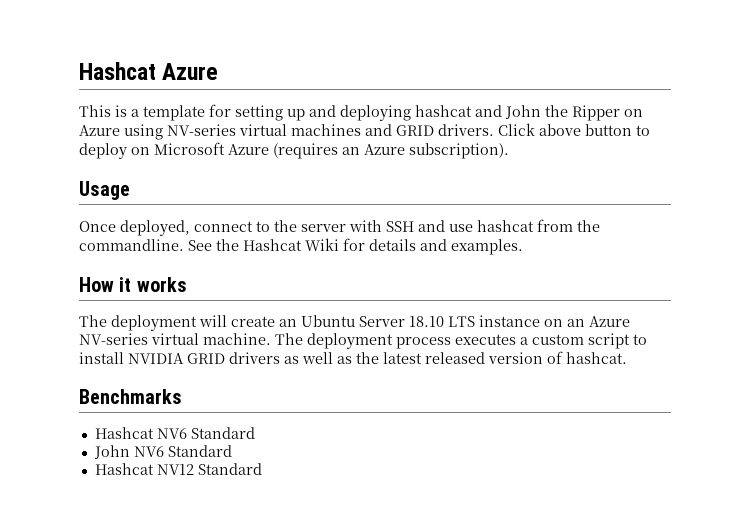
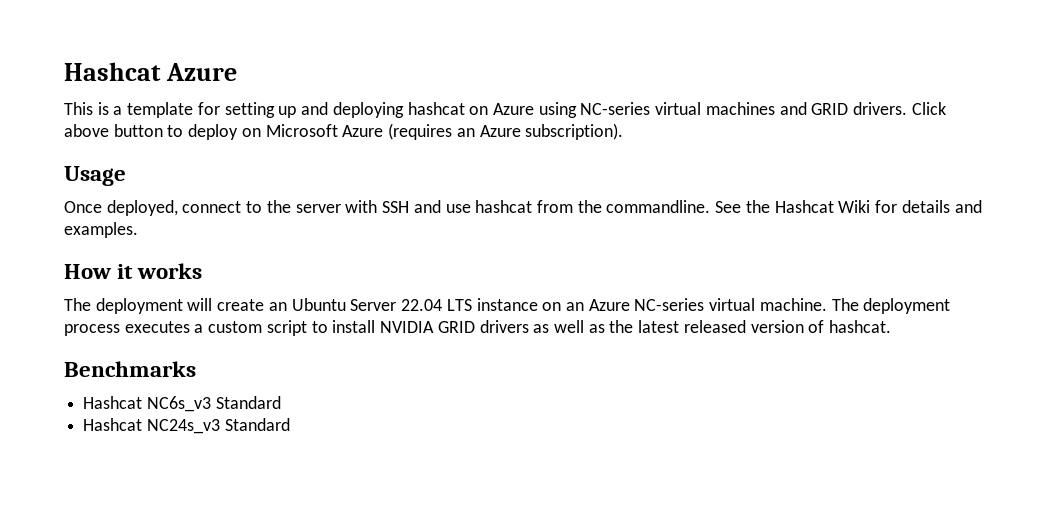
- This is a template for setting up and deploying hashcat and John the Ripper on Azure using NV-series virtual machines and GRID drivers.
+ This is a template for setting up and deploying hashcat on Azure using NC-series virtual machines and GRID drivers.
- The deployment will create an Ubuntu Server 18.10 LTS instance on an Azure NV-series virtual machine.
+ The deployment will create an Ubuntu Server 22.04 LTS instance on an Azure NC-series virtual machine.
- Hashcat NV6 Standard
- John NV6 Standard
+ Hashcat NC6s_v3 Standard
- Hashcat NV12 Standard
+ Hashcat NC24s_v3 Standard

